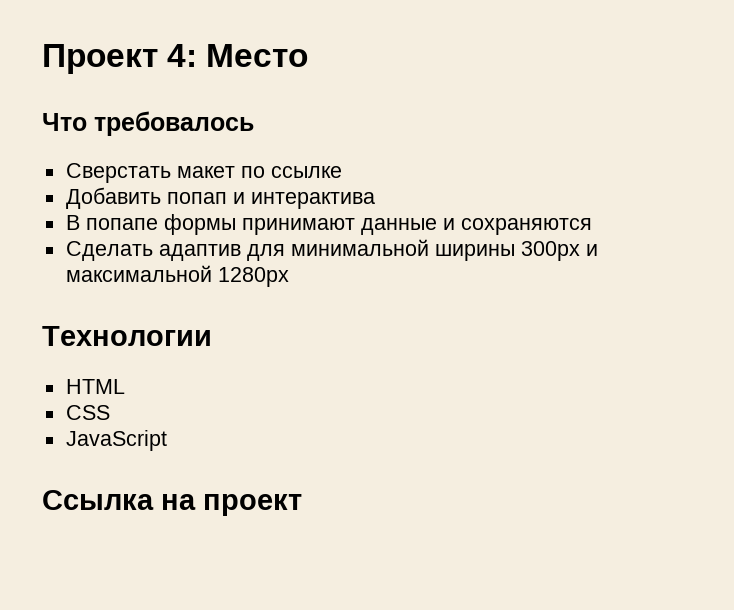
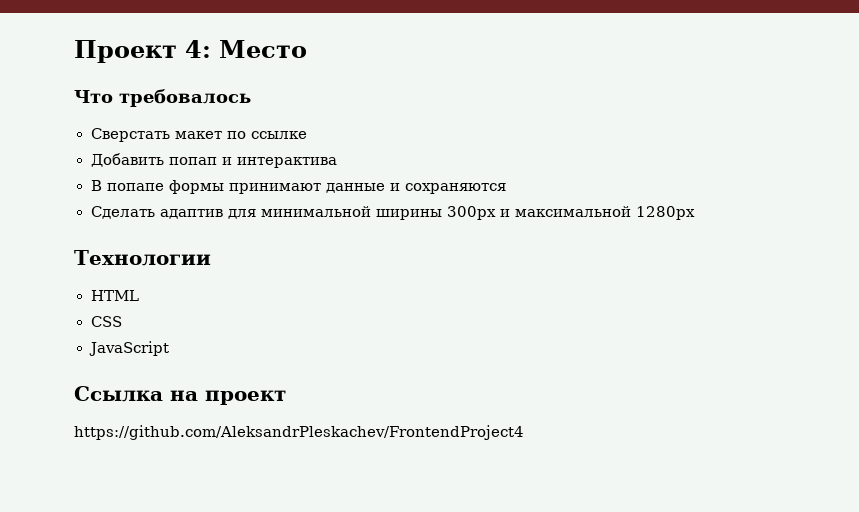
+ https://github.com/AleksandrPleskachev/FrontendProject4

